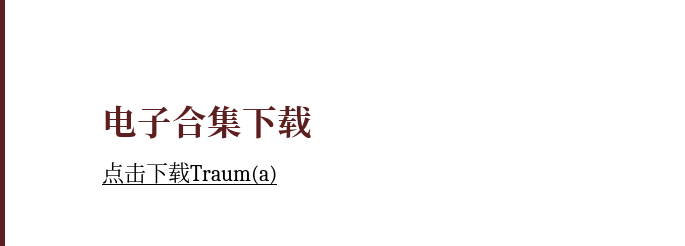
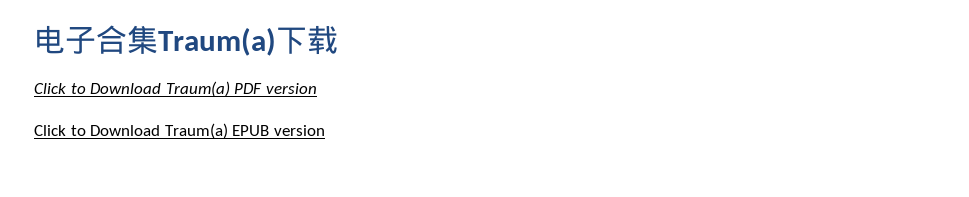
- 电子合集下载
+ 电子合集Traum(a)下载
- 点击下载Traum(a)
+ Click to Download Traum(a) PDF version
+ Click to Download Traum(a) EPUB version

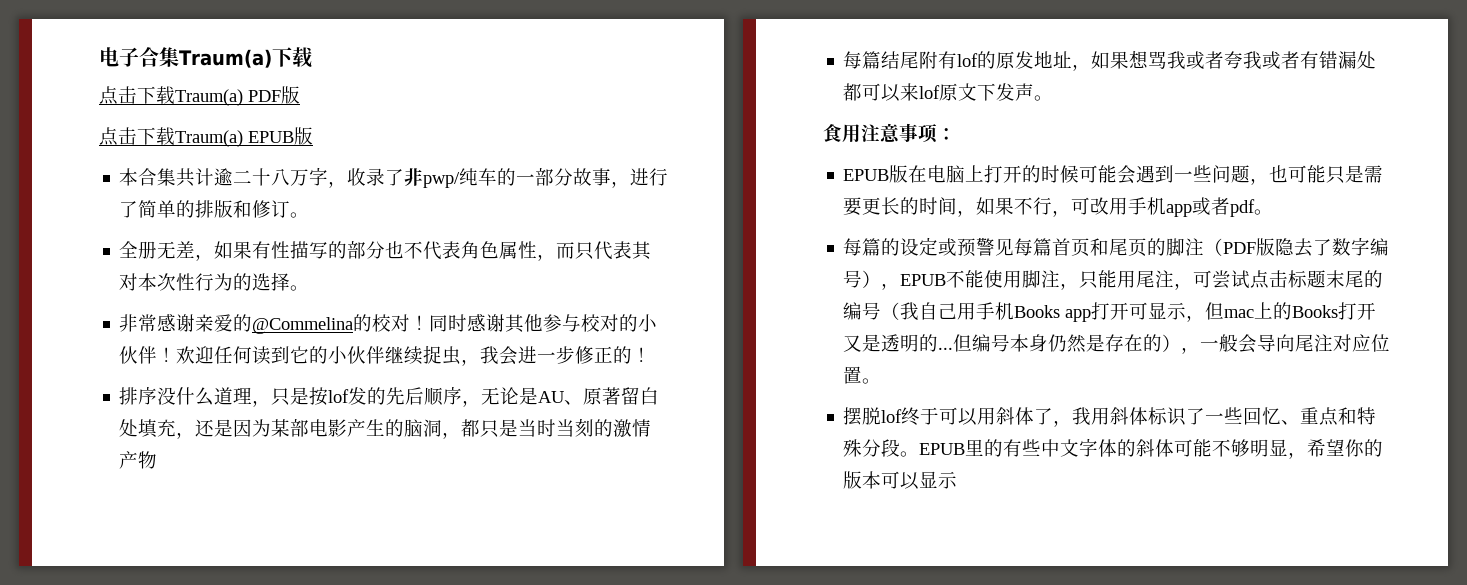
- Click to Download Traum(a) PDF version
- Click to Download Traum(a) EPUB version
+ 点击下载Traum(a) PDF版
+ 点击下载Traum(a) EPUB版
+ 本合集共计逾二十八万字，收录了非pwp/纯车的一部分故事，进行了简单的排版和修订。
+ 全册无差，如果有性描写的部分也不代表角色属性，而只代表其对本次性行为的选择。
+ 非常感谢亲爱的@Commelina的校对！同时感谢其他参与校对的小伙伴！欢迎任何读到它的小伙伴继续捉虫，我会进一步修正的！
+ 排序没什么道理，只是按lof发的先后顺序，无论是AU、原著留白处填充，还是因为某部电影产生的脑洞，都只是当时当刻的激情产物
+ 每篇结尾附有lof的原发地址，如果想骂我或者夸我或者有错漏处都可以来lof原文下发声。
+ 食用注意事项：
+ EPUB版在电脑上打开的时候可能会遇到一些问题，也可能只是需要更长的时间，如果不行，可改用手机app或者pdf。
+ 每篇的设定或预警见每篇首页和尾页的脚注（PDF版隐去了数字编号），EPUB不能使用脚注，只能用尾注，可尝试点击标题末尾的编号（我自己用手机Books app打开可显示，但mac上的Books打开又是透明的...但编号本身仍然是存在的），一般会导向尾注对应位置。
+ 摆脱lof终于可以用斜体了，我用斜体标识了一些回忆、重点和特殊分段。EPUB里的有些中文字体的斜体可能不够明显，希望你的版本可以显示

